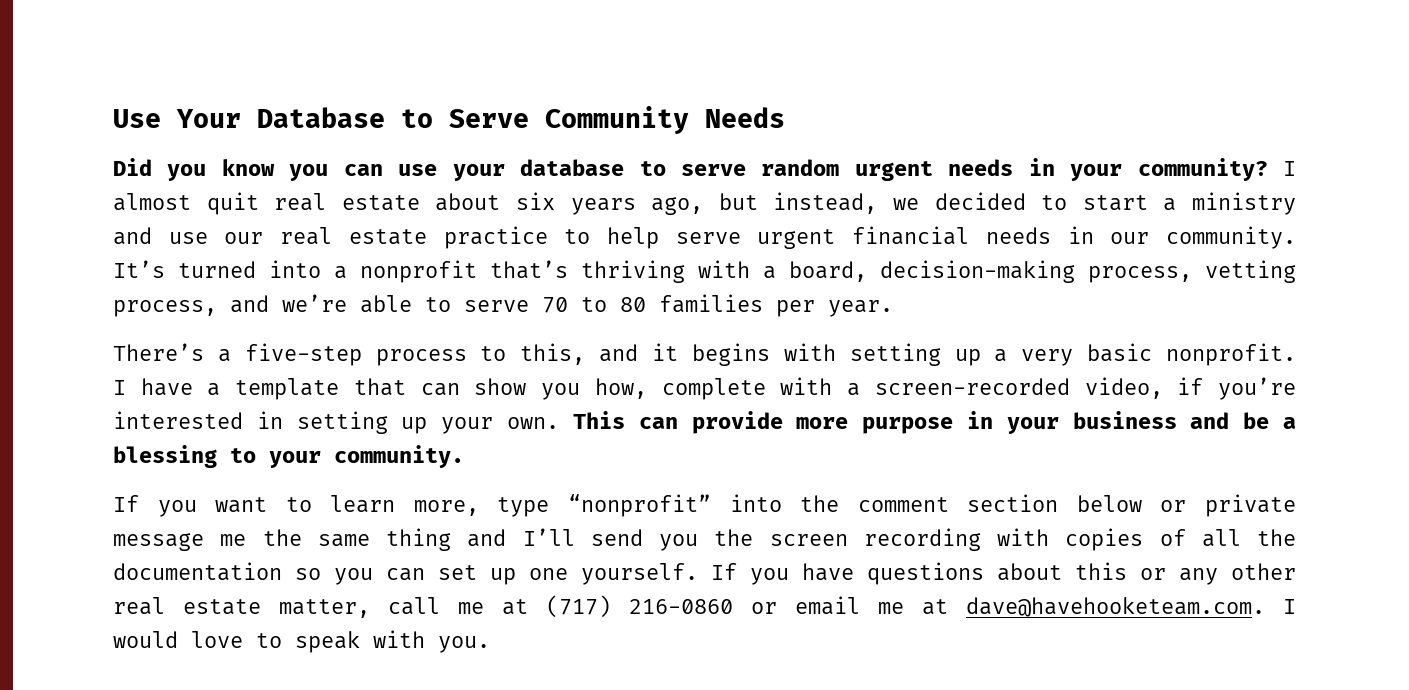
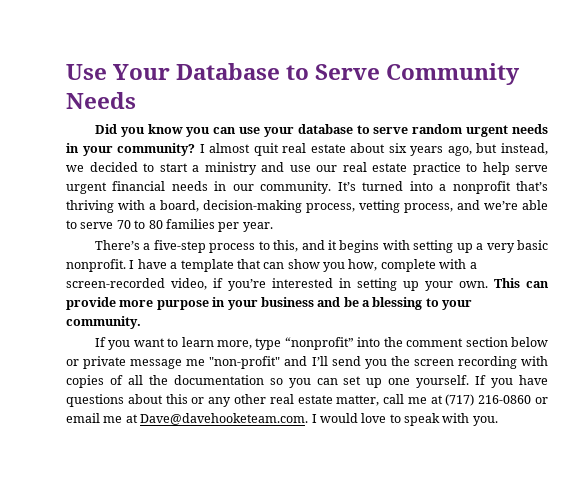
- If you want to learn more, type “nonprofit” into the comment section below or private message me the same thing and I’ll send you the screen recording with copies of all the documentation so you can set up one yourself.
+ If you want to learn more, type “nonprofit” into the comment section below or private message me "non-profit" and I’ll send you the screen recording with copies of all the documentation so you can set up one yourself.
- If you have questions about this or any other real estate matter, call me at (717) 216-0860 or email me at dave@havehooketeam.com. I would love to speak with you.
+ If you have questions about this or any other real estate matter, call me at (717) 216-0860 or email me at Dave@davehooketeam.com. I would love to speak with you.

